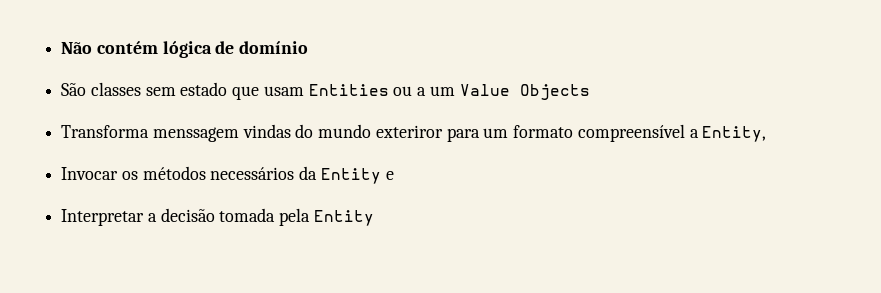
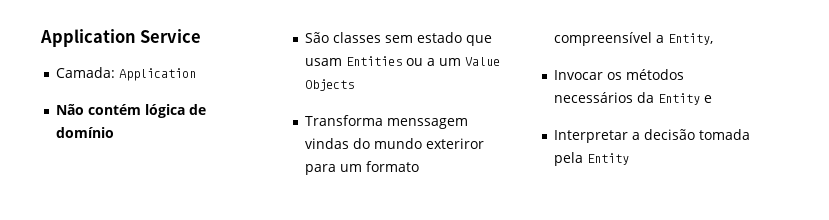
+ Application Service
+ Camada: Application

